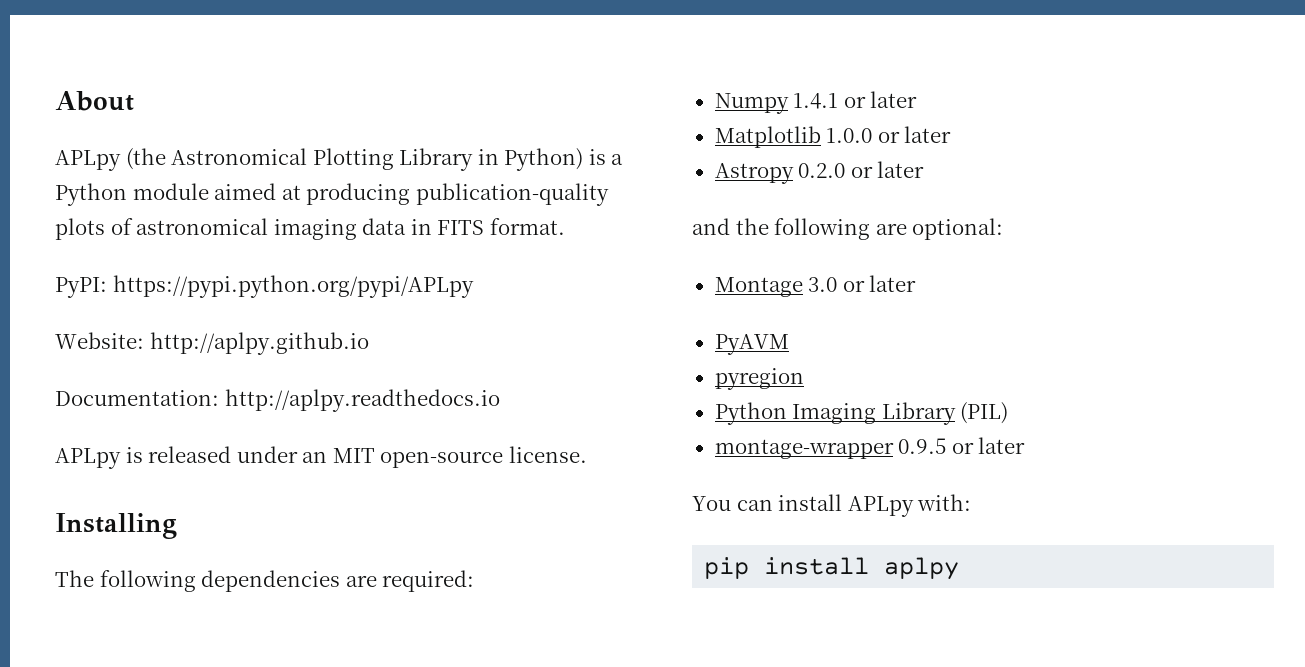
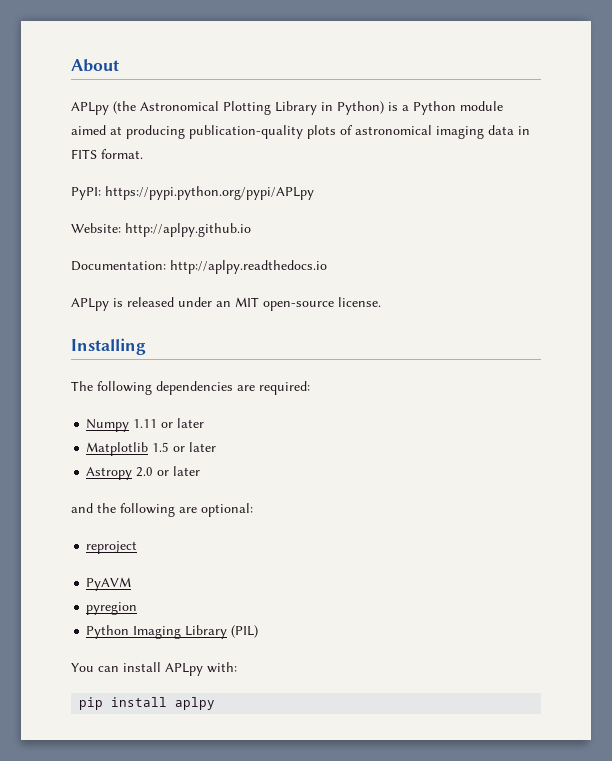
- Numpy 1.4.1 or later
+ Numpy 1.11 or later
- Matplotlib 1.0.0 or later
+ Matplotlib 1.5 or later
- Astropy 0.2.0 or later
+ Astropy 2.0 or later
- Montage 3.0 or later
+ reproject
- montage-wrapper 0.9.5 or later

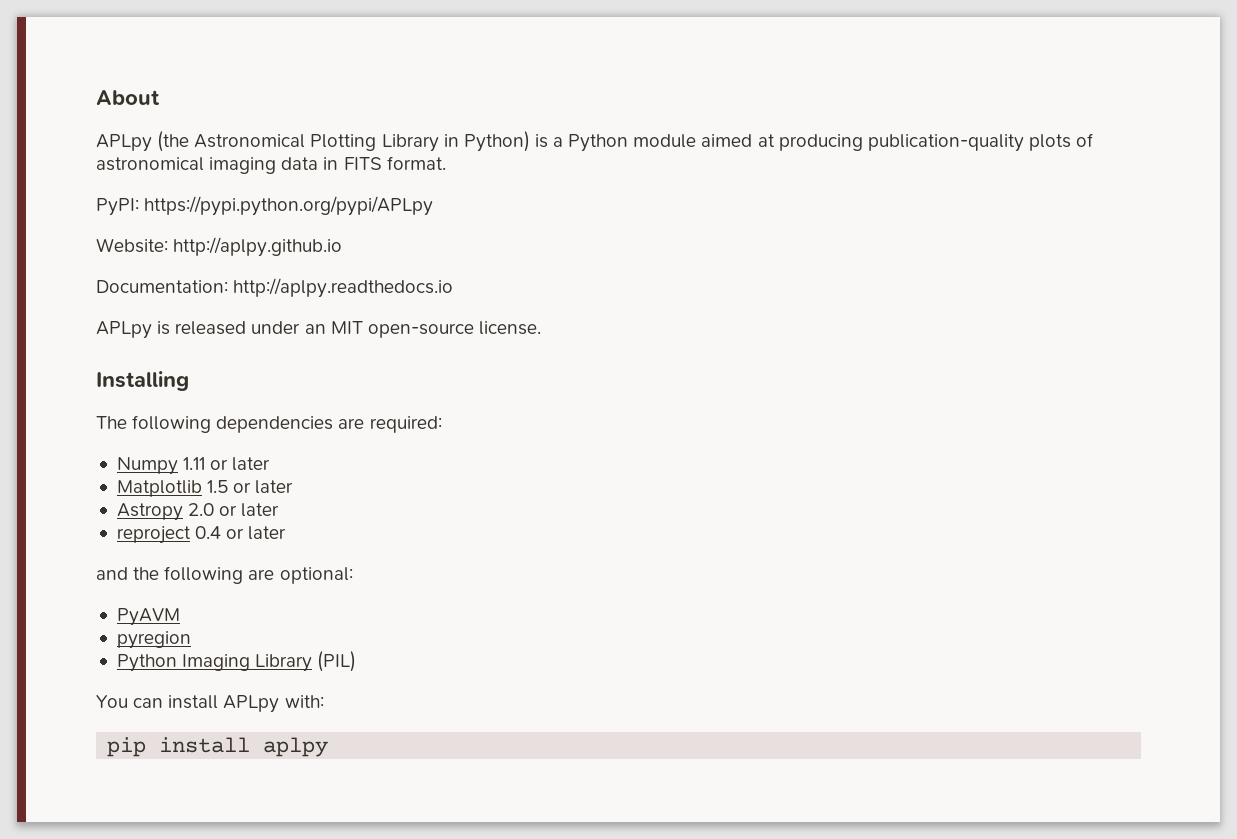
+ reproject 0.4 or later
- reproject

